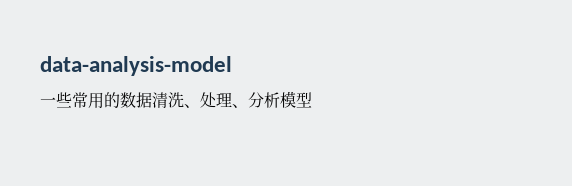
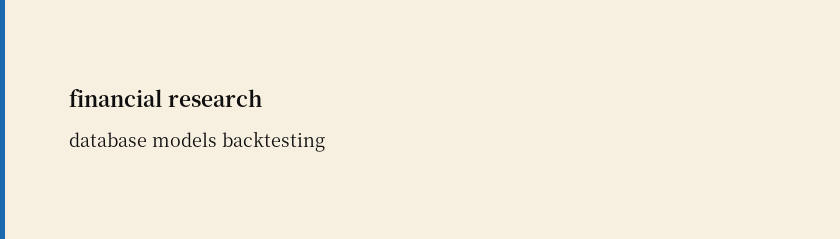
- data-analysis-model
- 一些常用的数据清洗、处理、分析模型
+ financial research
+ database models backtesting

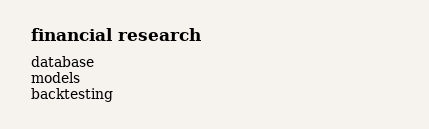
- database models backtesting
+ database
+ models
+ backtesting

